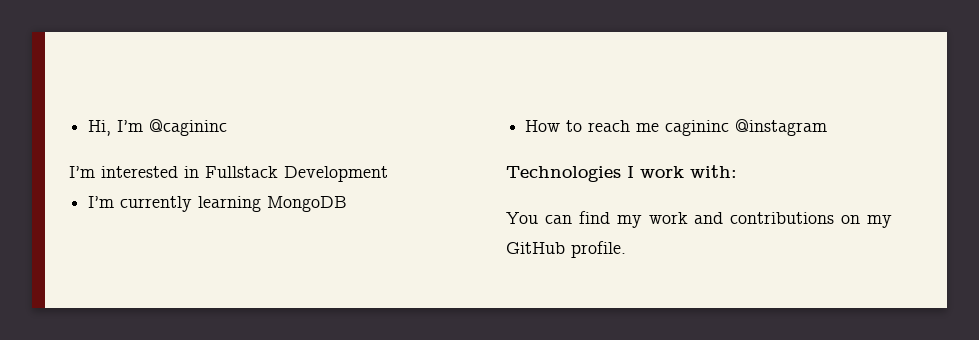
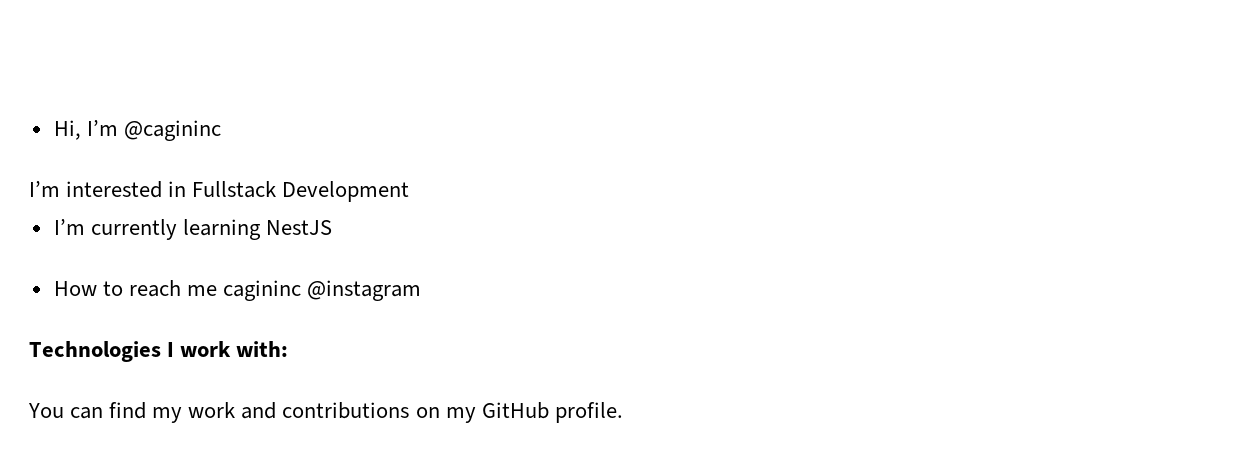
- I’m currently learning MongoDB
+ I’m currently learning NestJS

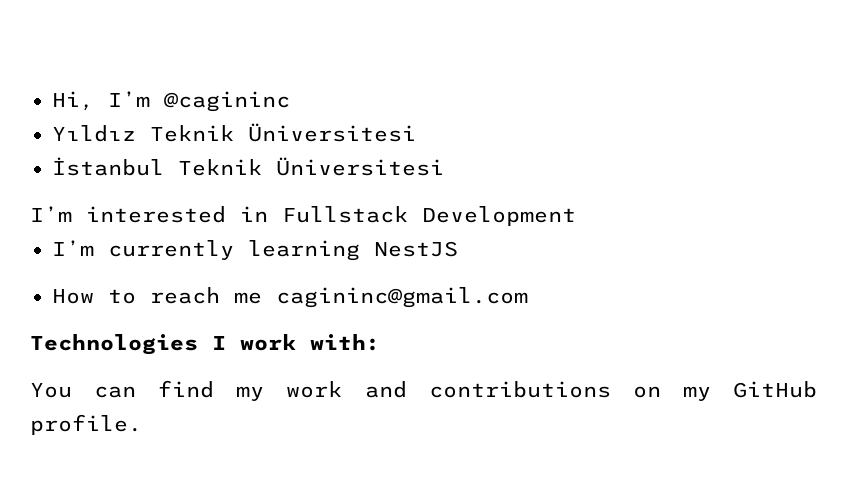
+ Yıldız Teknik Üniversitesi
+ İstanbul Teknik Üniversitesi
- How to reach me cagininc @instagram
+ How to reach me cagininc@gmail.com

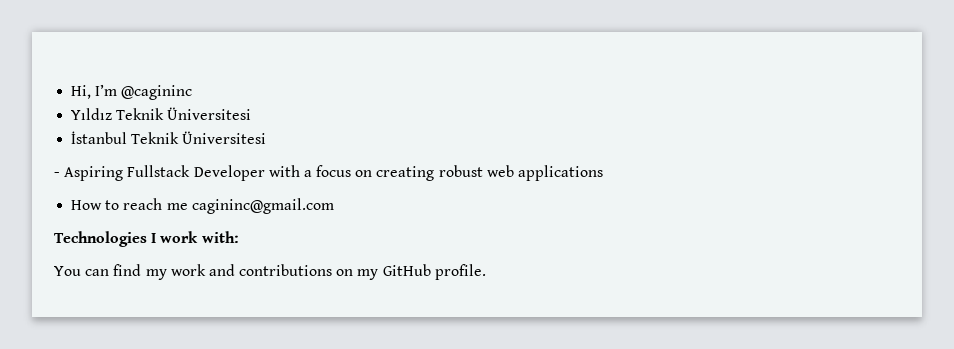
- I’m interested in Fullstack Development
- I’m currently learning NestJS
+ - Aspiring Fullstack Developer with a focus on creating robust web applications

